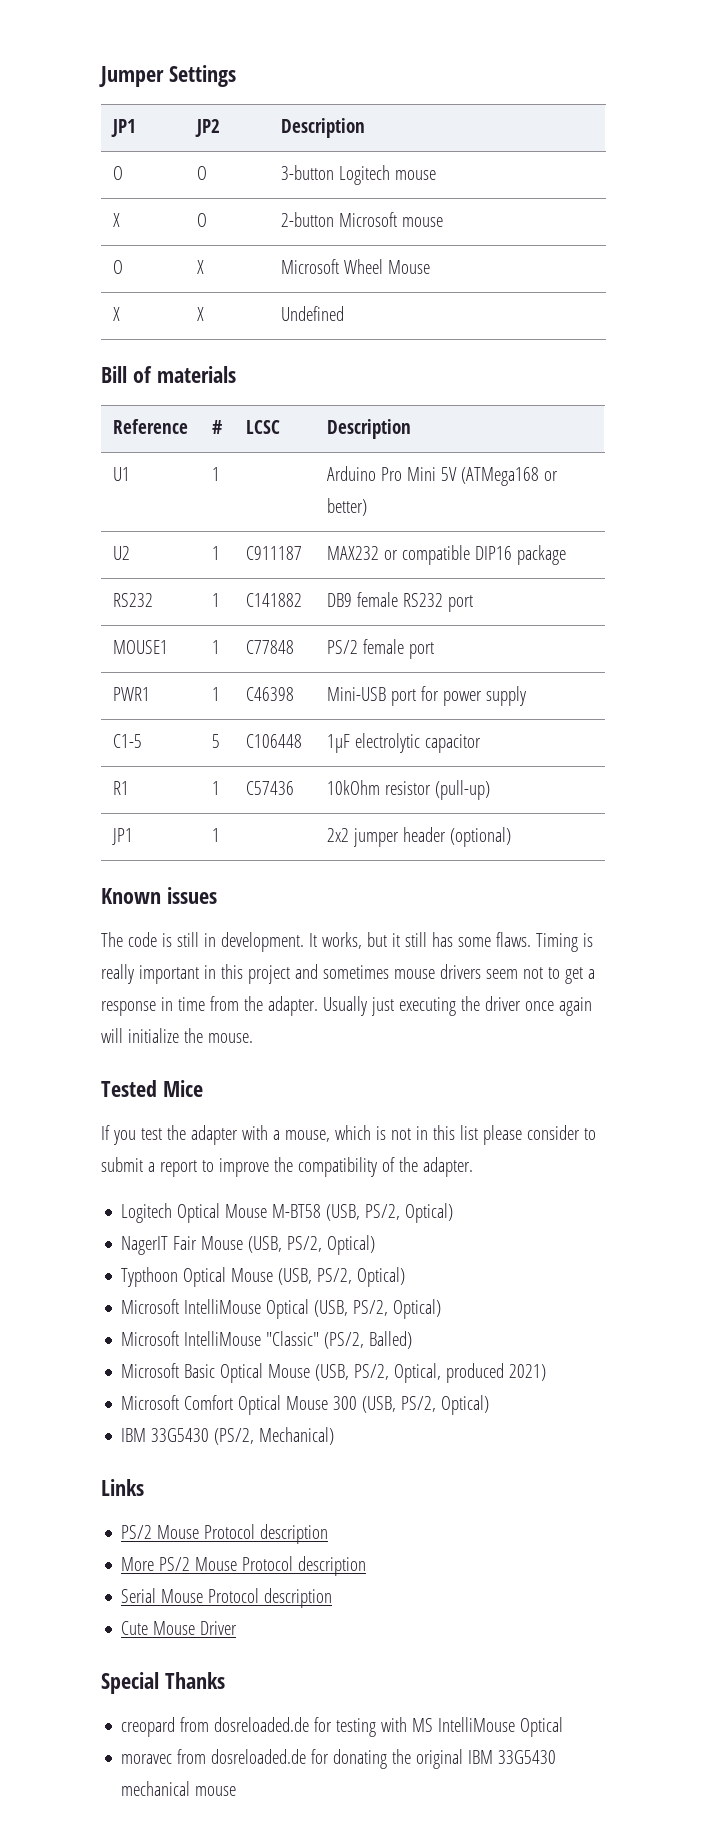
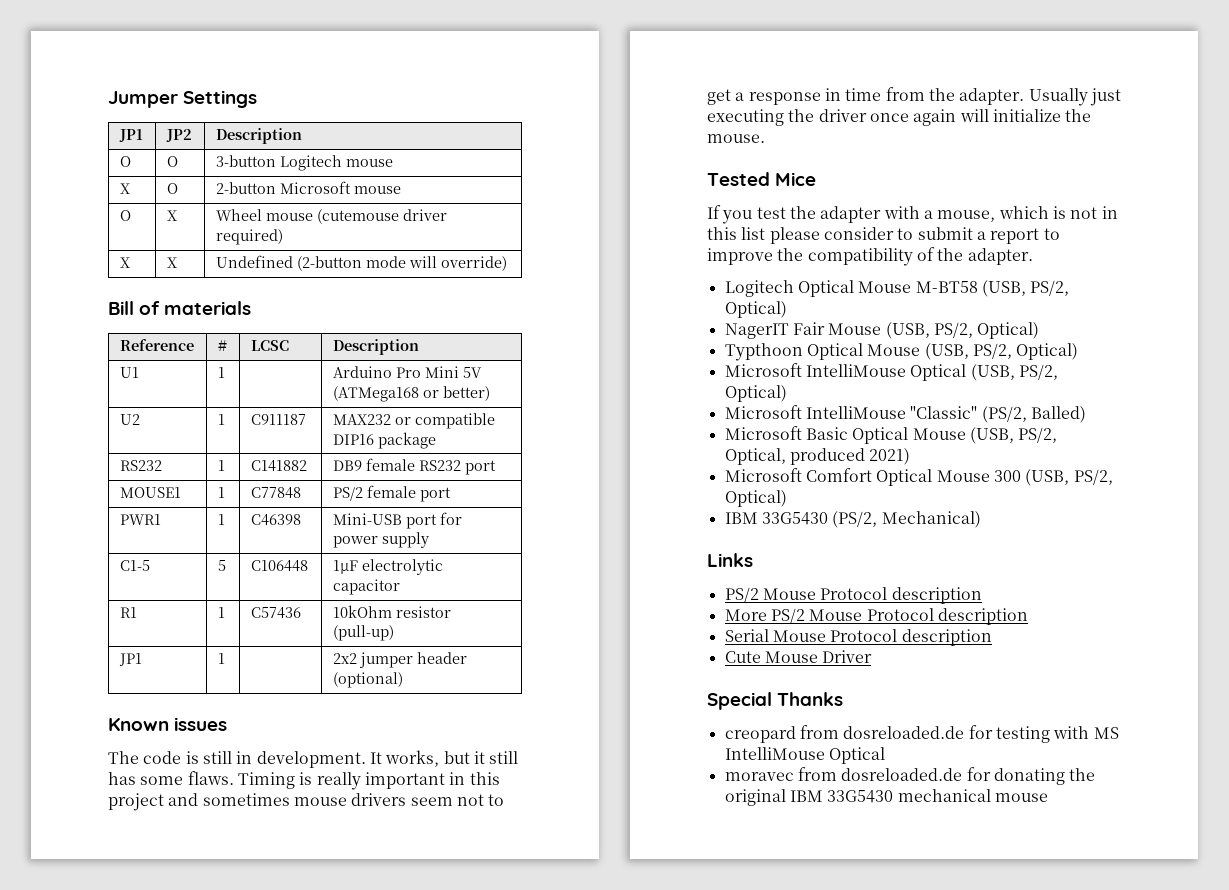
- O | X | Microsoft Wheel Mouse
+ O | X | Wheel mouse (cutemouse driver required)
- X | X | Undefined
+ X | X | Undefined (2-button mode will override)

